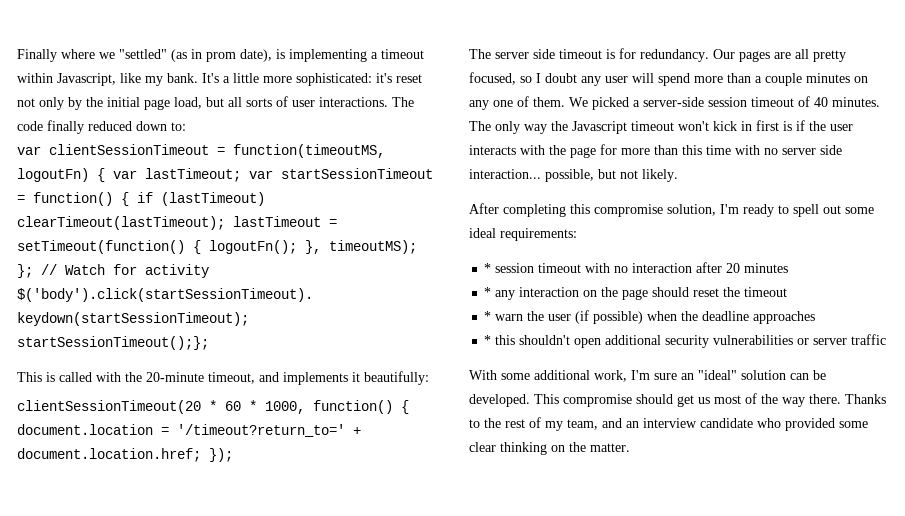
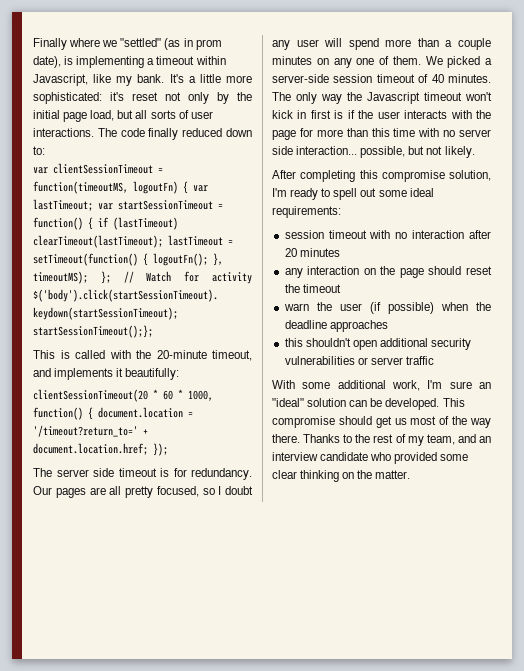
- * session timeout with no interaction after 20 minutes
+ session timeout with no interaction after 20 minutes
- * any interaction on the page should reset the timeout
+ any interaction on the page should reset the timeout
- * warn the user (if possible) when the deadline approaches
+ warn the user (if possible) when the deadline approaches
- * this shouldn't open additional security vulnerabilities or server traffic
+ this shouldn't open additional security vulnerabilities or server traffic

